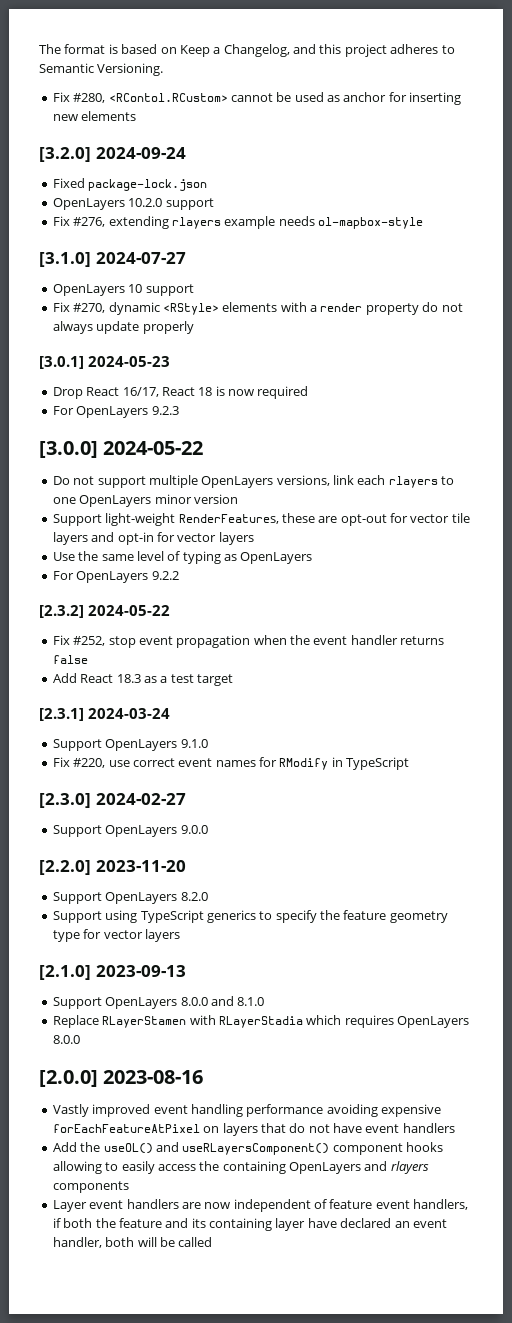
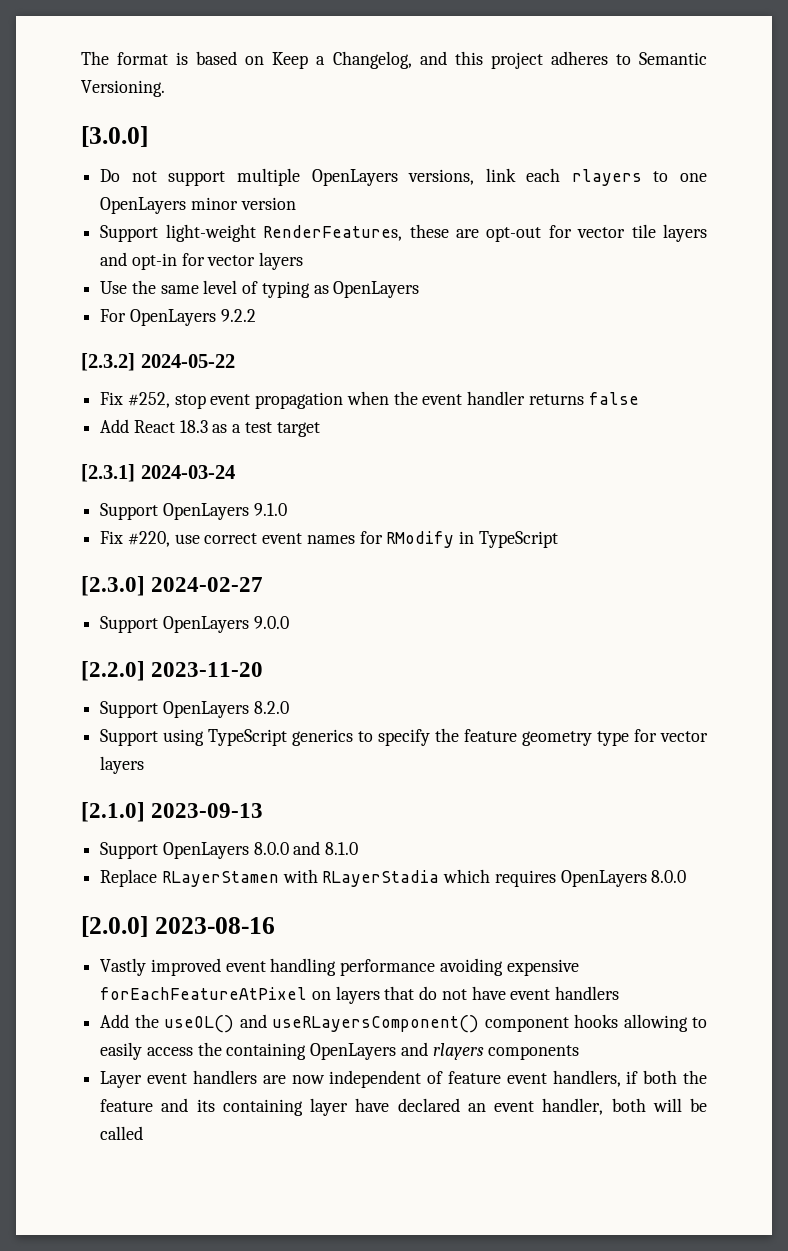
- Fix #280, <RContol.RCustom> cannot be used as anchor for inserting new elements
- [3.2.0] 2024-09-24
- Fixed package-lock.json
- OpenLayers 10.2.0 support
- Fix #276, extending rlayers example needs ol-mapbox-style
- [3.1.0] 2024-07-27
- OpenLayers 10 support
- Fix #270, dynamic <RStyle> elements with a render property do not always update properly
- [3.0.1] 2024-05-23
- Drop React 16/17, React 18 is now required
- For OpenLayers 9.2.3
- [3.0.0] 2024-05-22
+ [3.0.0]

